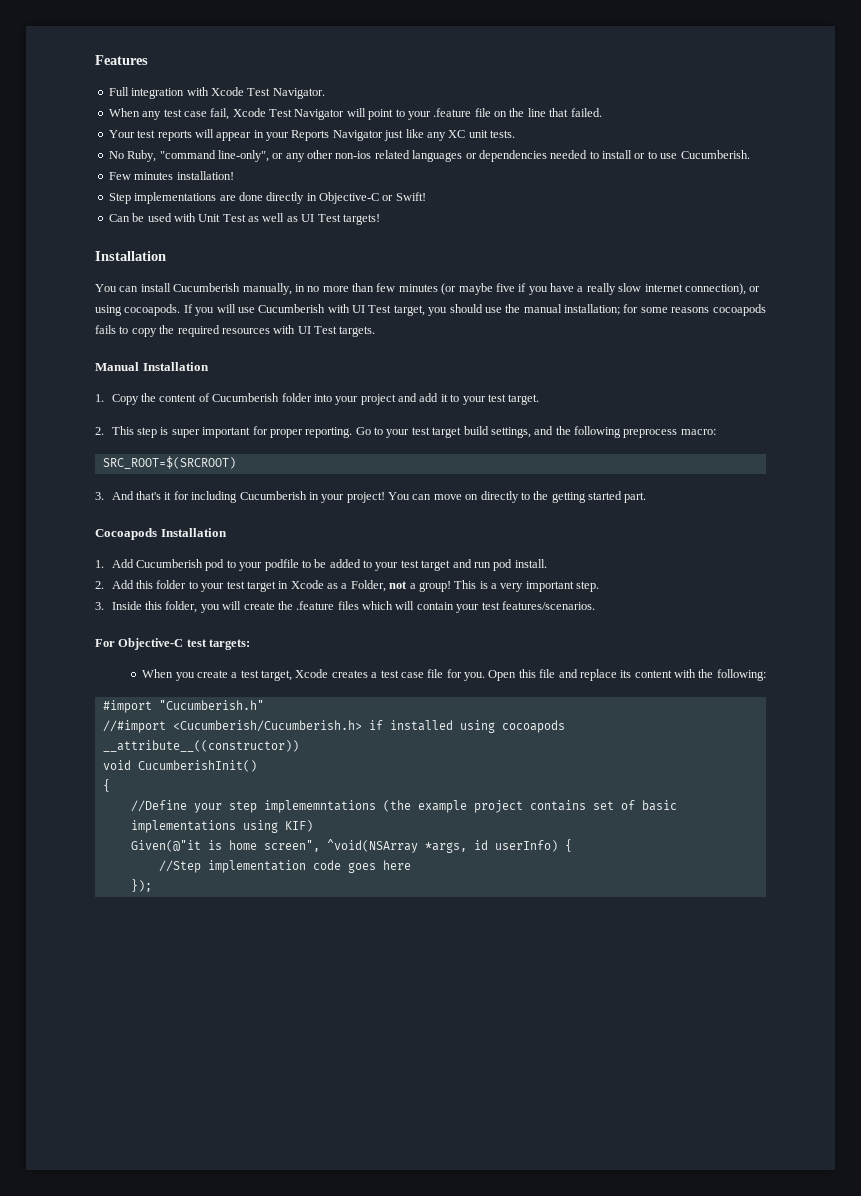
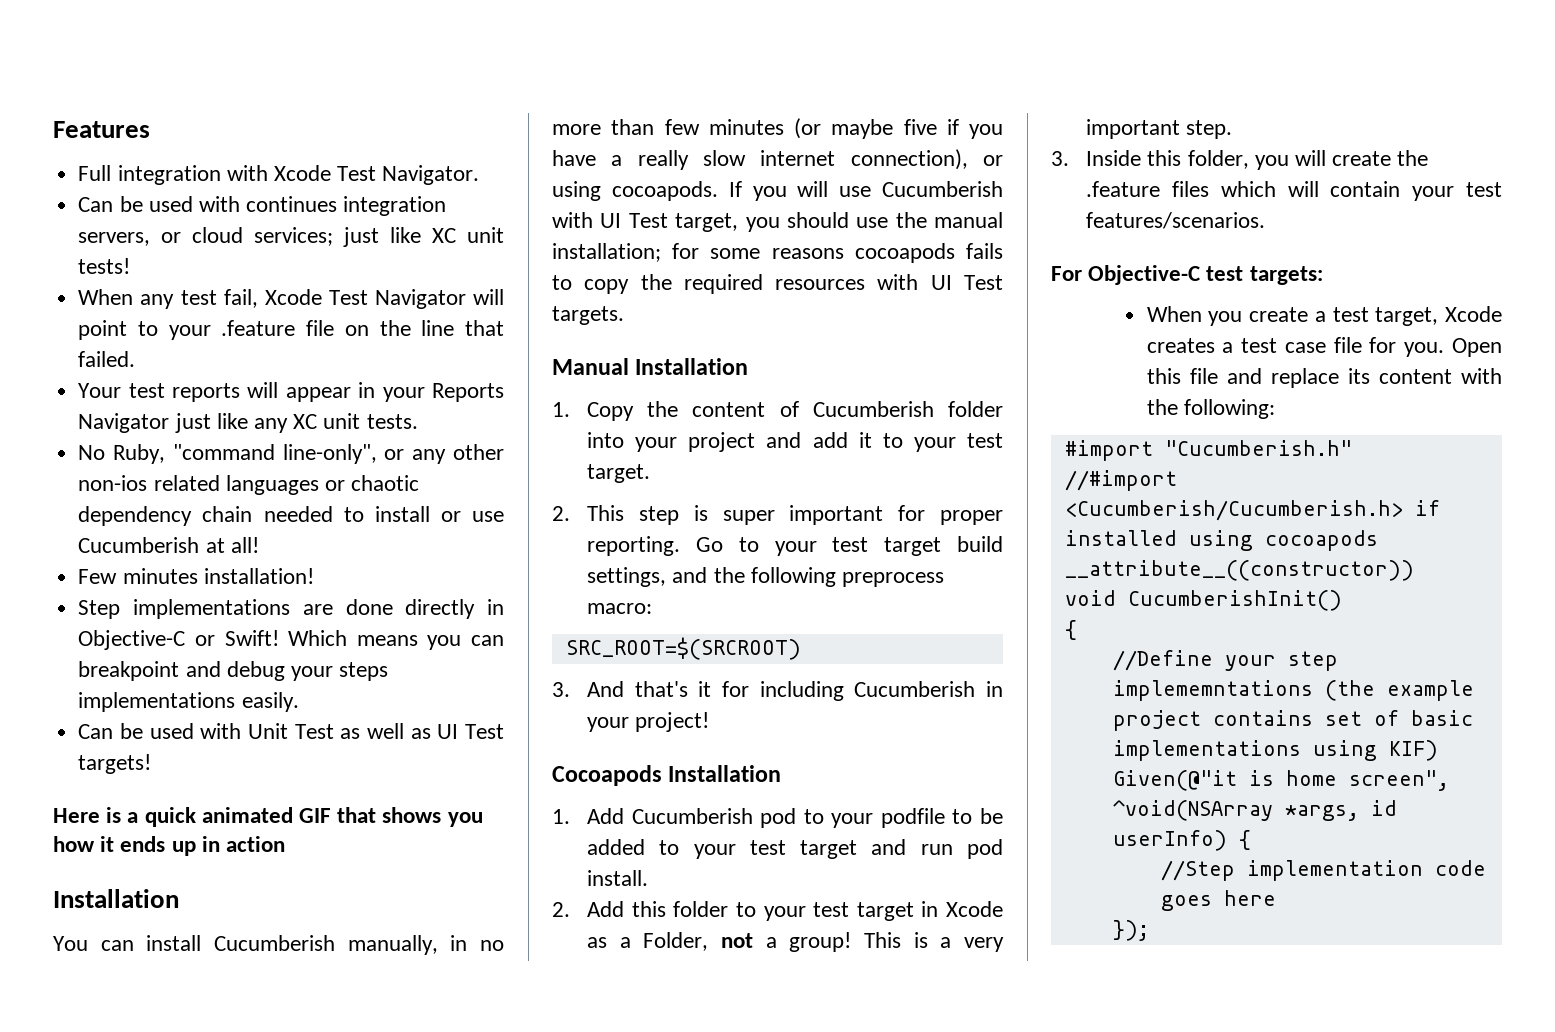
+ Can be used with continues integration servers, or cloud services; just like XC unit tests!
- When any test case fail, Xcode Test Navigator will point to your .feature file on the line that failed.
+ When any test fail, Xcode Test Navigator will point to your .feature file on the line that failed.
- No Ruby, "command line-only", or any other non-ios related languages or dependencies needed to install or to use Cucumberish.
+ No Ruby, "command line-only", or any other non-ios related languages or chaotic dependency chain needed to install or use Cucumberish at all!
+ Which means you can breakpoint and debug your steps implementations easily.
+ Here is a quick animated GIF that shows you how it ends up in action
- You can move on directly to the getting started part.

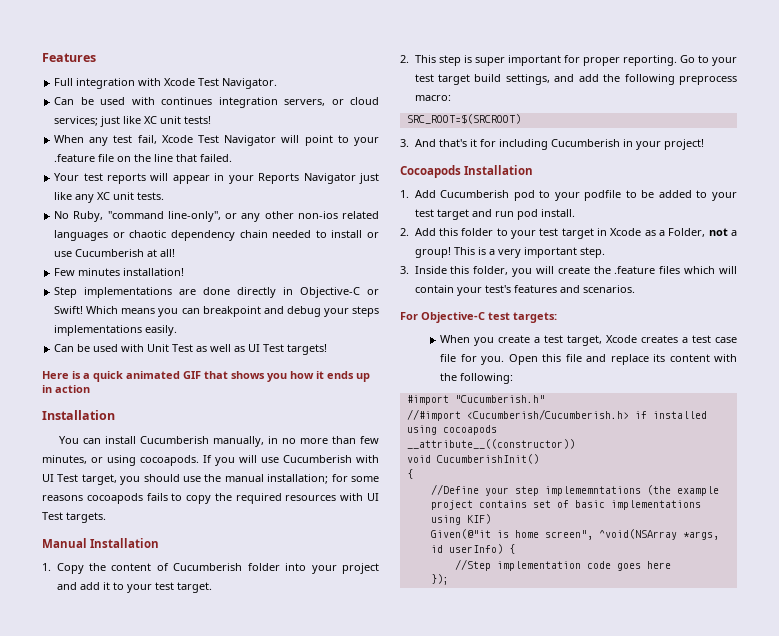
- You can install Cucumberish manually, in no more than few minutes (or maybe five if you have a really slow internet connection), or using cocoapods.
+ You can install Cucumberish manually, in no more than few minutes, or using cocoapods.
- Go to your test target build settings, and the following preprocess macro:
+ Go to your test target build settings, and add the following preprocess macro:
- 3. Inside this folder, you will create the .feature files which will contain your test features/scenarios.
+ 3. Inside this folder, you will create the .feature files which will contain your test's features and scenarios.

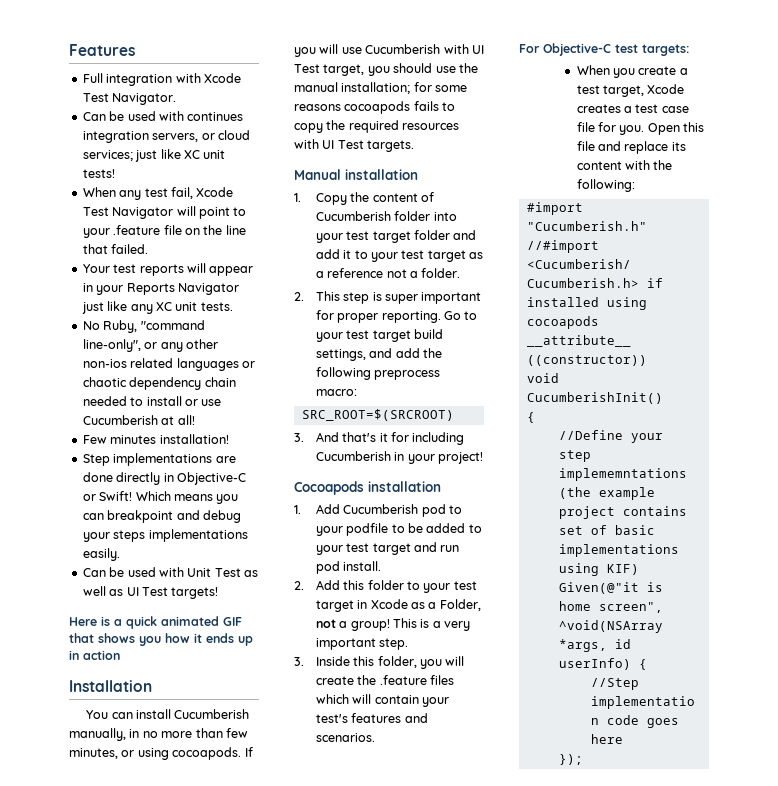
- Manual Installation
+ Manual installation
- 1. Copy the content of Cucumberish folder into your project and add it to your test target.
+ 1. Copy the content of Cucumberish folder into your test target folder and add it to your test target as a reference not a folder.
- Cocoapods Installation
+ Cocoapods installation

